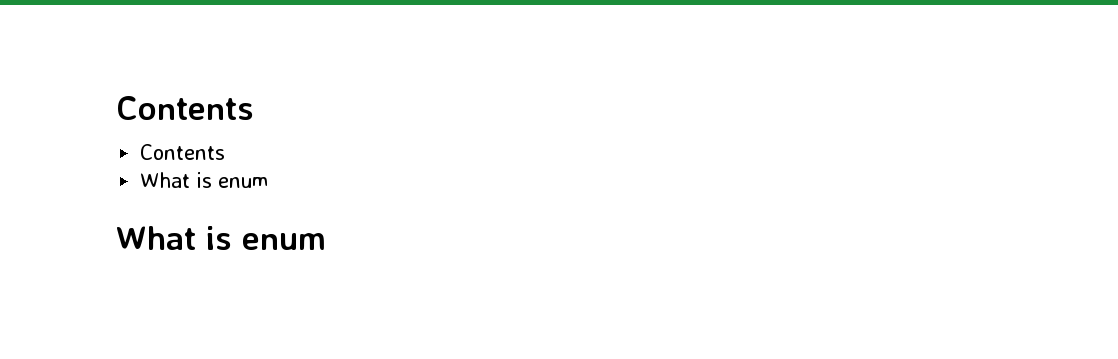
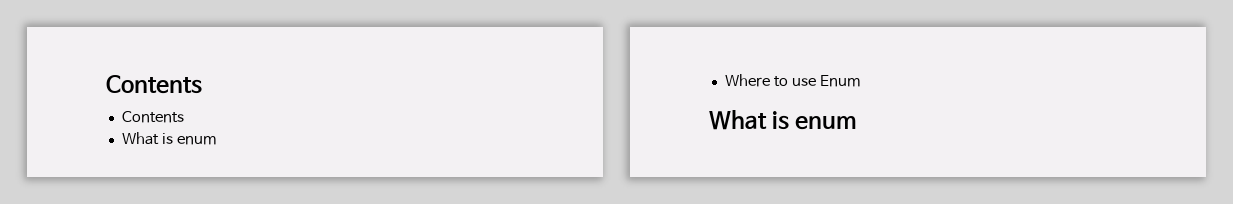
+ Where to use Enum

